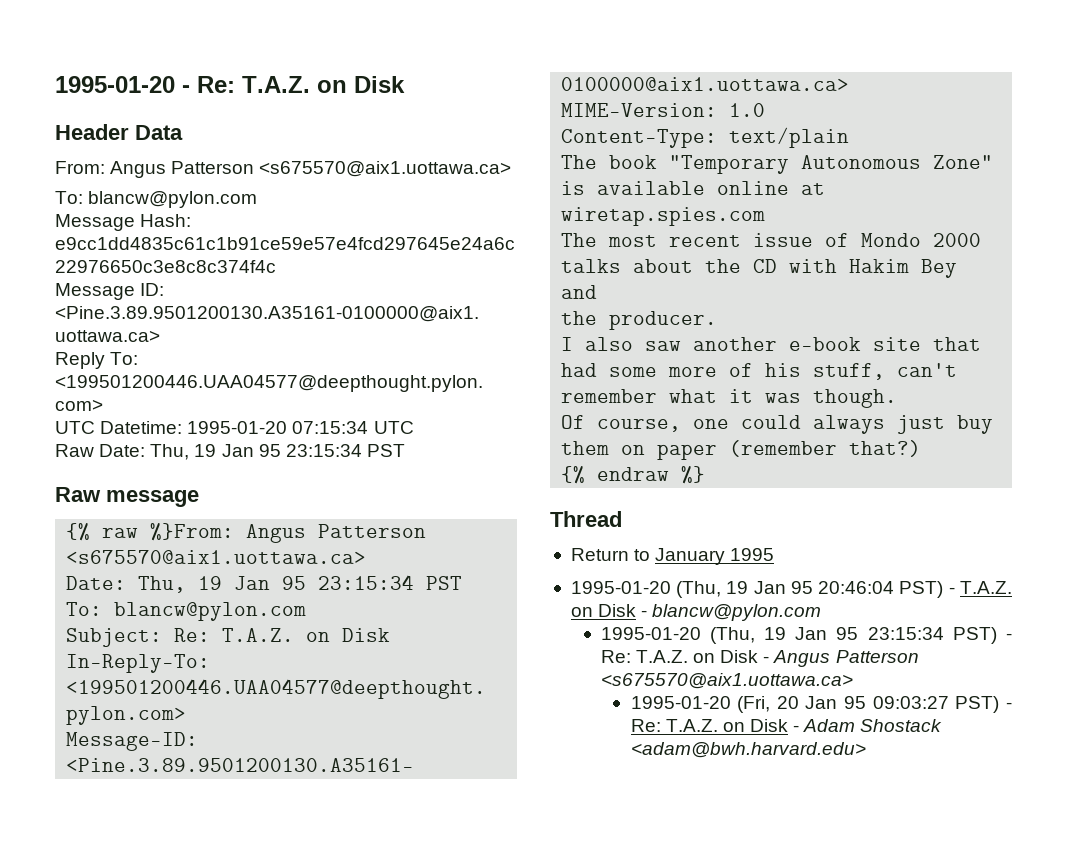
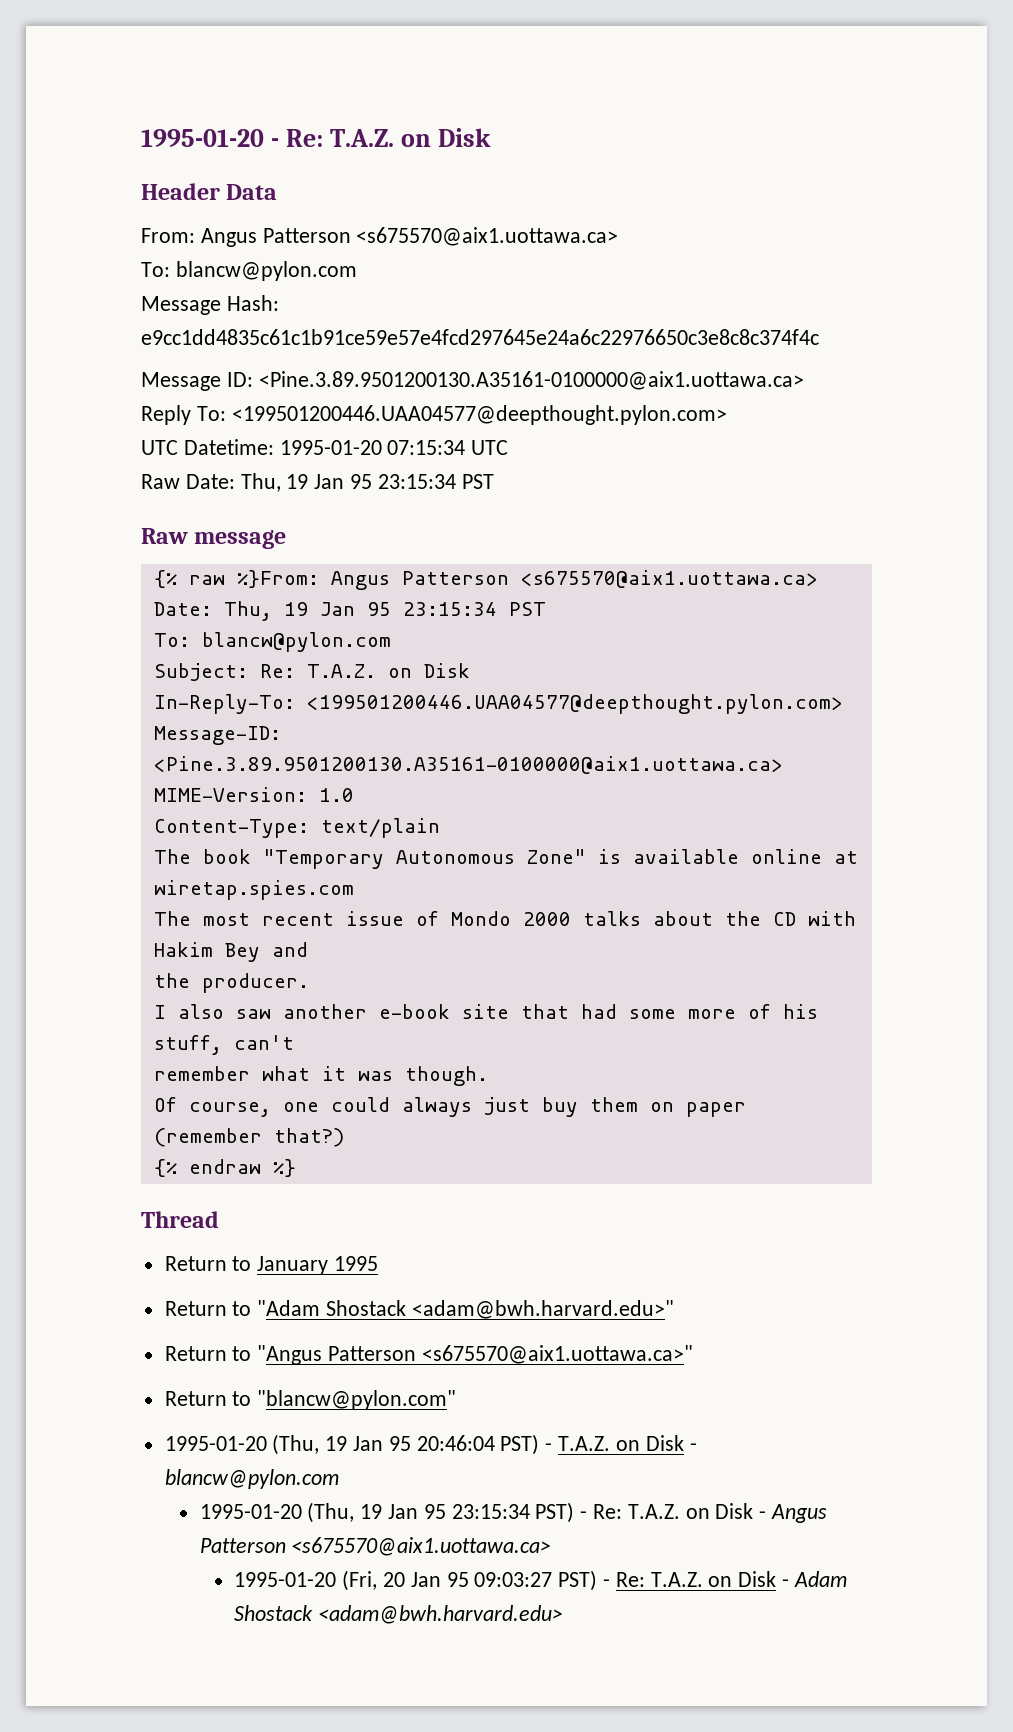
+ Return to "Adam Shostack <adam@bwh.harvard.edu>"
+ Return to "Angus Patterson <s675570@aix1.uottawa.ca>"
+ Return to "blancw@pylon.com"

